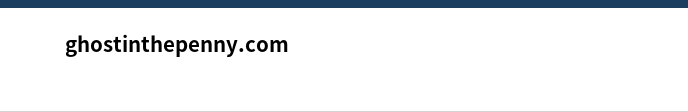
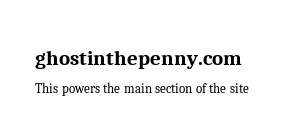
+ This powers the main section of the site

